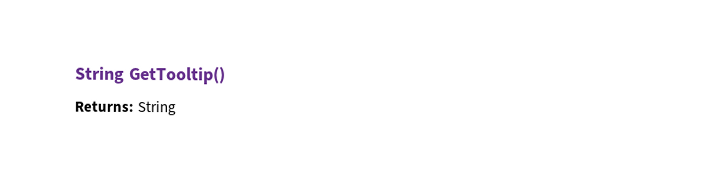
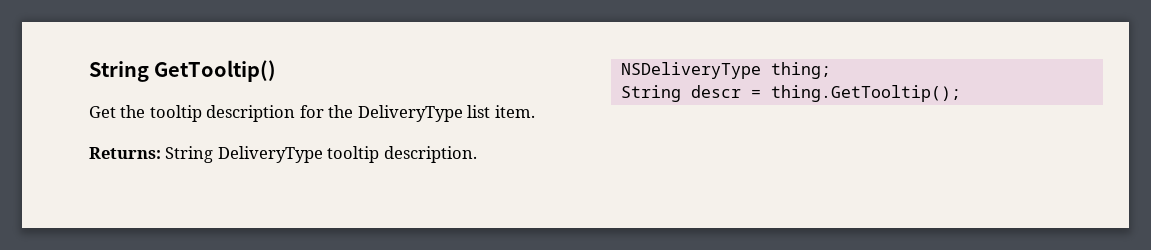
- Returns: String
+ Get the tooltip description for the DeliveryType list item.
+ Returns: String DeliveryType tooltip description.
+ NSDeliveryType thing;
+ String descr = thing.GetTooltip();

